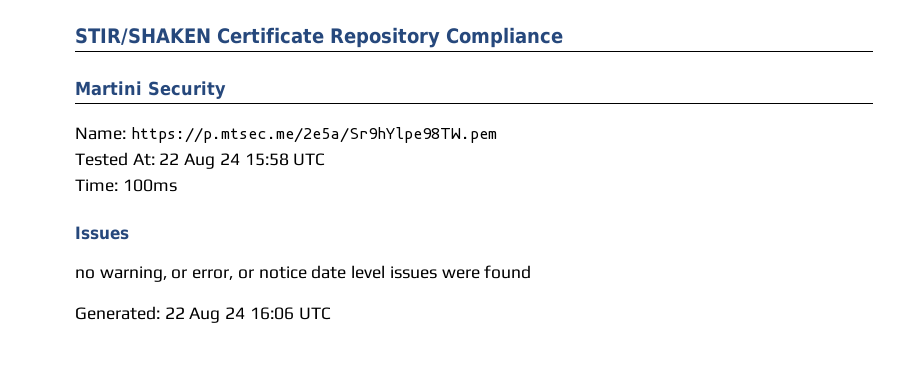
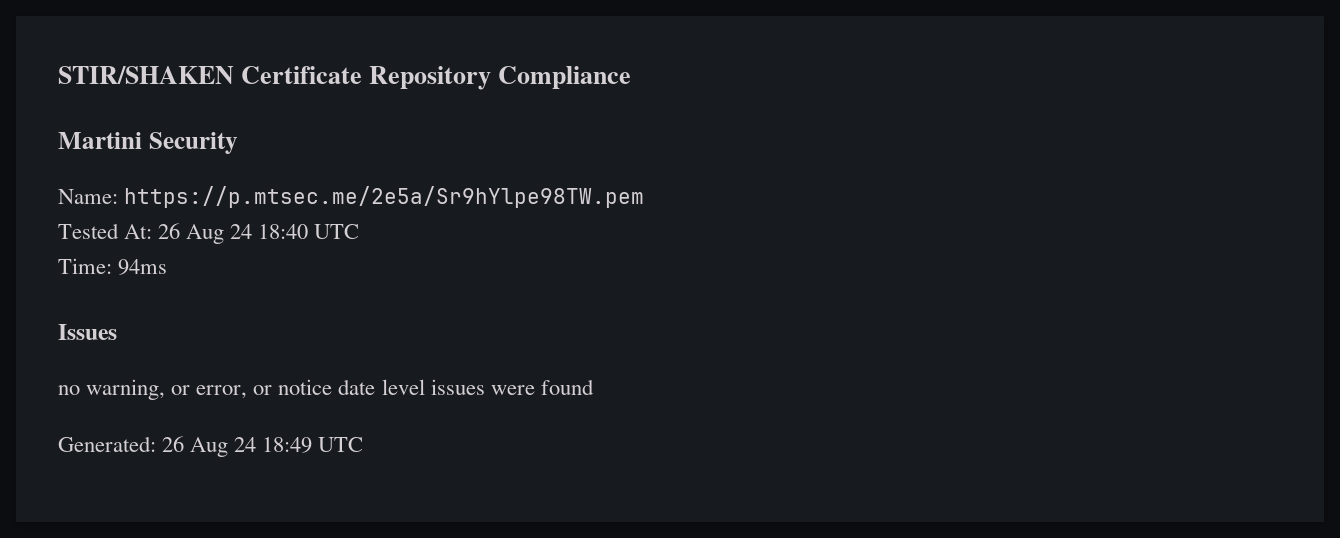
- Tested At: 22 Aug 24 15:58 UTC
+ Tested At: 26 Aug 24 18:40 UTC
- Time: 100ms
+ Time: 94ms
- Generated: 22 Aug 24 16:06 UTC
+ Generated: 26 Aug 24 18:49 UTC

